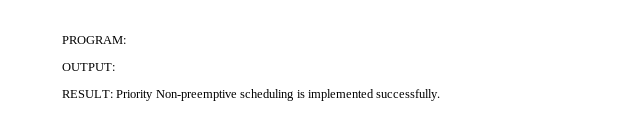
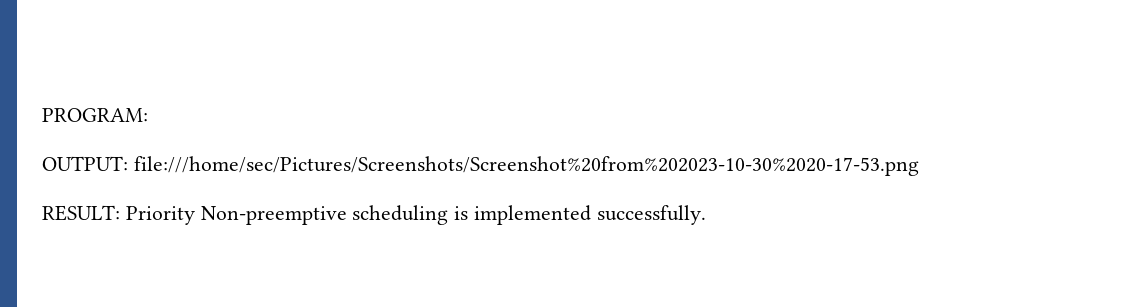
- OUTPUT:
+ OUTPUT: file:///home/sec/Pictures/Screenshots/Screenshot%20from%202023-10-30%2020-17-53.png

